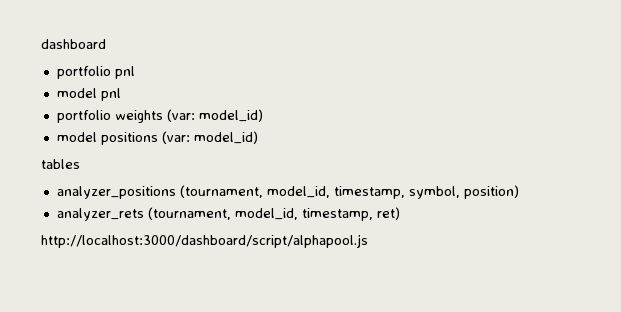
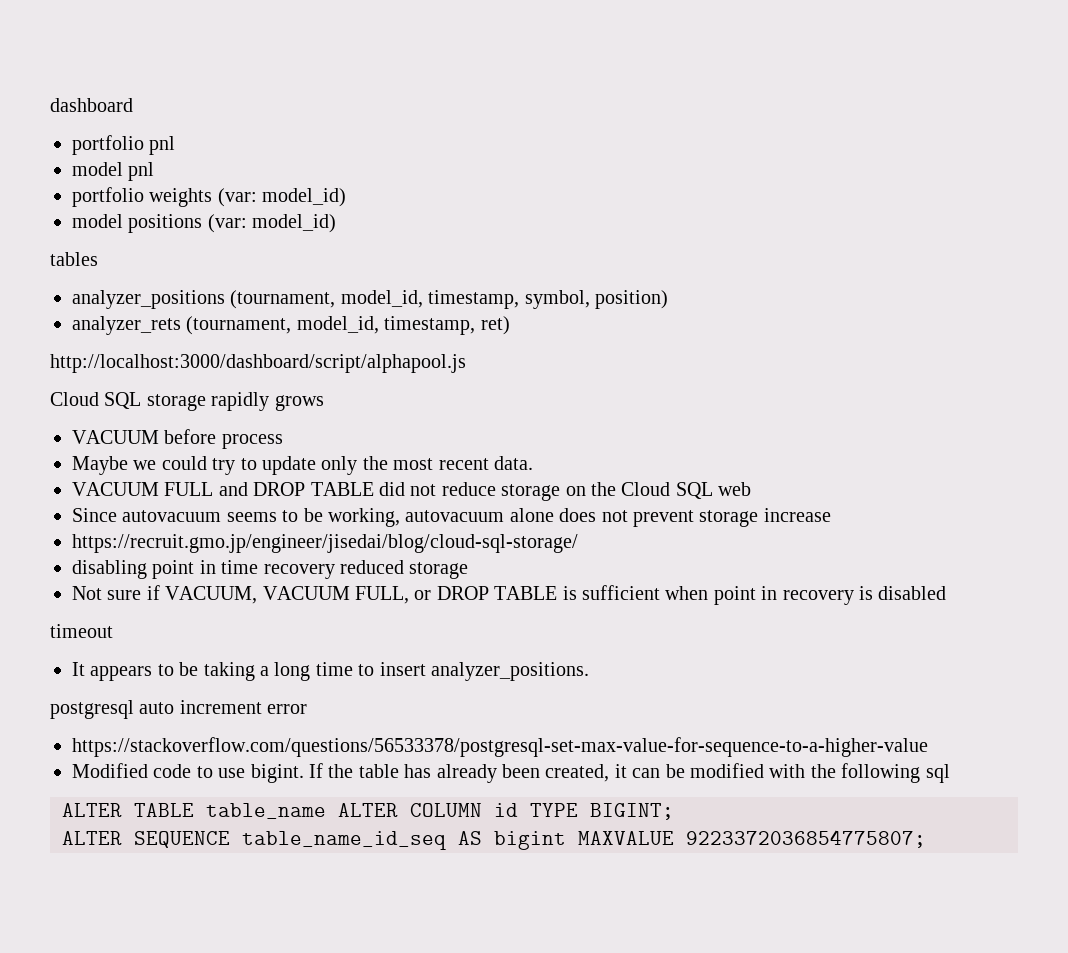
+ Cloud SQL storage rapidly grows
+ VACUUM before process
+ Maybe we could try to update only the most recent data.
+ VACUUM FULL and DROP TABLE did not reduce storage on the Cloud SQL web
+ Since autovacuum seems to be working, autovacuum alone does not prevent storage increase
+ https://recruit.gmo.jp/engineer/jisedai/blog/cloud-sql-storage/
+ disabling point in time recovery reduced storage
+ Not sure if VACUUM, VACUUM FULL, or DROP TABLE is sufficient when point in recovery is disabled
+ timeout
+ It appears to be taking a long time to insert analyzer_positions.
+ postgresql auto increment error
+ https://stackoverflow.com/questions/56533378/postgresql-set-max-value-for-sequence-to-a-higher-value
+ Modified code to use bigint. If the table has already been created, it can be modified with the following sql
+ ALTER TABLE table_name ALTER COLUMN id TYPE BIGINT;
+ ALTER SEQUENCE table_name_id_seq AS bigint MAXVALUE 9223372036854775807;

